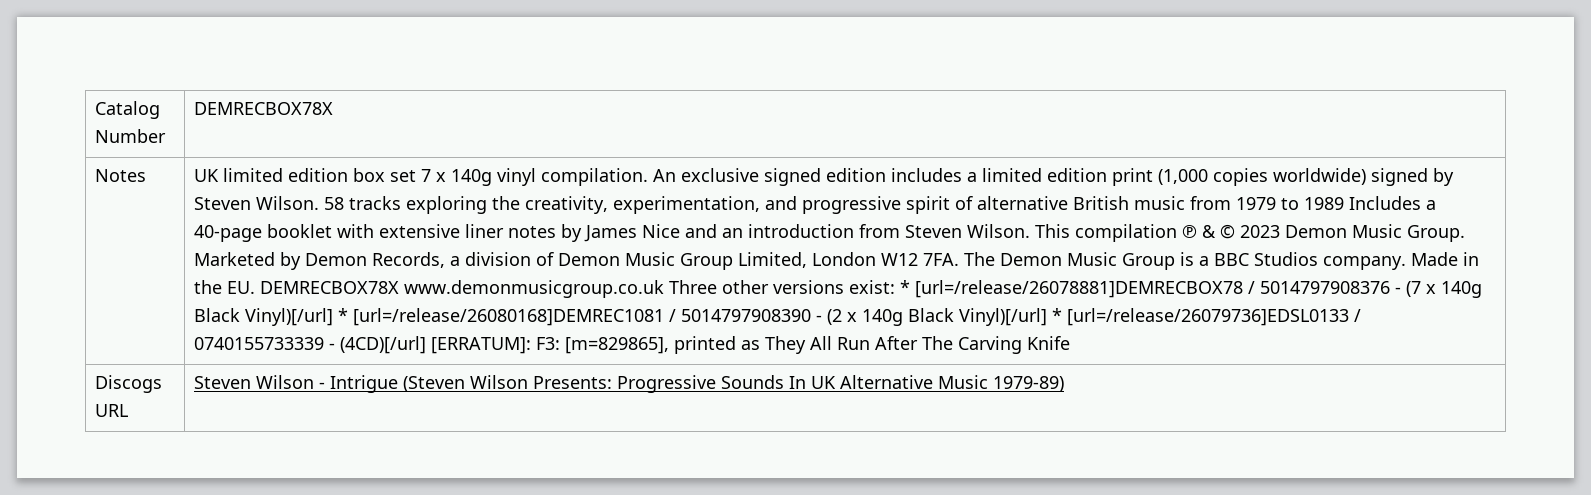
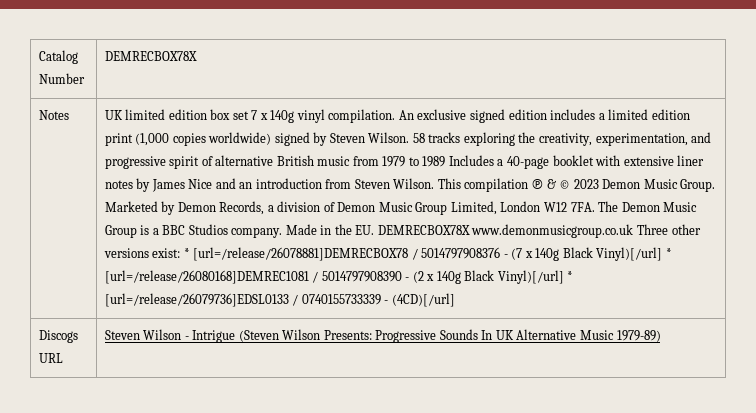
- Made in the EU. DEMRECBOX78X www.demonmusicgroup.co.uk Three other versions exist: * [url=/release/26078881]DEMRECBOX78 / 5014797908376 - (7 x 140g Black Vinyl)[/url] * [url=/release/26080168]DEMREC1081 / 5014797908390 - (2 x 140g Black Vinyl)[/url] * [url=/release/26079736]EDSL0133 / 0740155733339 - (4CD)[/url] [ERRATUM]: F3: [m=829865], printed as They All Run After The Carving Knife
+ Made in the EU. DEMRECBOX78X www.demonmusicgroup.co.uk Three other versions exist: * [url=/release/26078881]DEMRECBOX78 / 5014797908376 - (7 x 140g Black Vinyl)[/url] * [url=/release/26080168]DEMREC1081 / 5014797908390 - (2 x 140g Black Vinyl)[/url] * [url=/release/26079736]EDSL0133 / 0740155733339 - (4CD)[/url]

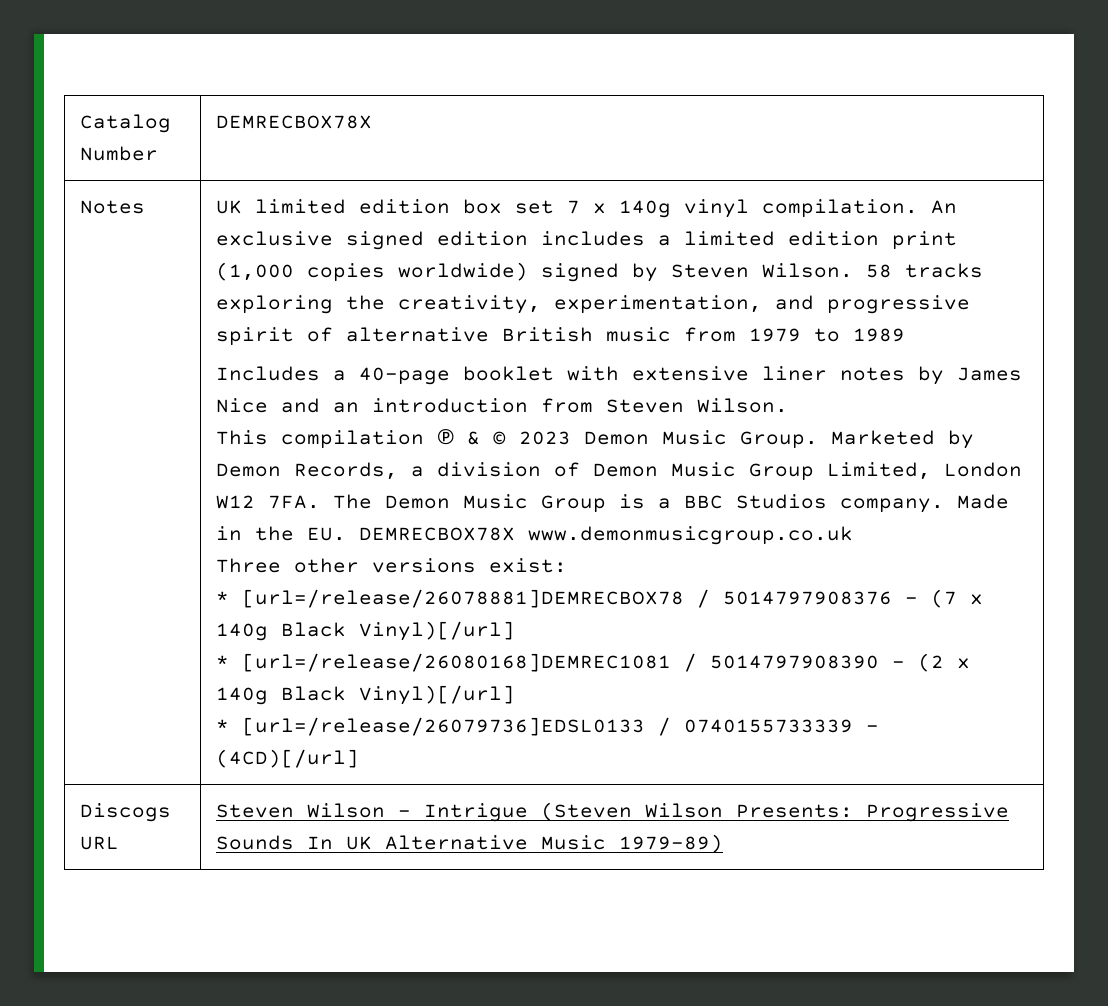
- 58 tracks exploring the creativity, experimentation, and progressive spirit of alternative British music from 1979 to 1989 Includes a 40-page booklet with extensive liner notes by James Nice and an introduction from Steven Wilson. This compilation ℗ & © 2023 Demon Music Group.
+ 58 tracks exploring the creativity, experimentation, and progressive spirit of alternative British music from 1979 to 1989
+ Includes a 40-page booklet with extensive liner notes by James Nice and an introduction from Steven Wilson.
+ This compilation ℗ & © 2023 Demon Music Group.
- Made in the EU. DEMRECBOX78X www.demonmusicgroup.co.uk Three other versions exist: * [url=/release/26078881]DEMRECBOX78 / 5014797908376 - (7 x 140g Black Vinyl)[/url] * [url=/release/26080168]DEMREC1081 / 5014797908390 - (2 x 140g Black Vinyl)[/url] * [url=/release/26079736]EDSL0133 / 0740155733339 - (4CD)[/url]
+ Made in the EU. DEMRECBOX78X www.demonmusicgroup.co.uk
+ Three other versions exist:
+ * [url=/release/26078881]DEMRECBOX78 / 5014797908376 - (7 x 140g Black Vinyl)[/url]
+ * [url=/release/26080168]DEMREC1081 / 5014797908390 - (2 x 140g Black Vinyl)[/url]
+ * [url=/release/26079736]EDSL0133 / 0740155733339 - (4CD)[/url]

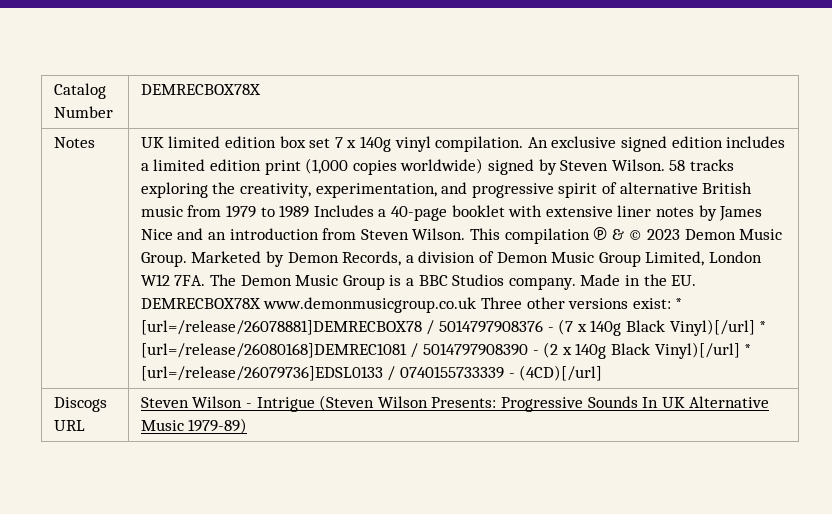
- 58 tracks exploring the creativity, experimentation, and progressive spirit of alternative British music from 1979 to 1989
- Includes a 40-page booklet with extensive liner notes by James Nice and an introduction from Steven Wilson.
- This compilation ℗ & © 2023 Demon Music Group.
+ 58 tracks exploring the creativity, experimentation, and progressive spirit of alternative British music from 1979 to 1989 Includes a 40-page booklet with extensive liner notes by James Nice and an introduction from Steven Wilson. This compilation ℗ & © 2023 Demon Music Group.
- Made in the EU. DEMRECBOX78X www.demonmusicgroup.co.uk
- Three other versions exist:
- * [url=/release/26078881]DEMRECBOX78 / 5014797908376 - (7 x 140g Black Vinyl)[/url]
- * [url=/release/26080168]DEMREC1081 / 5014797908390 - (2 x 140g Black Vinyl)[/url]
- * [url=/release/26079736]EDSL0133 / 0740155733339 - (4CD)[/url]
+ Made in the EU. DEMRECBOX78X www.demonmusicgroup.co.uk Three other versions exist: * [url=/release/26078881]DEMRECBOX78 / 5014797908376 - (7 x 140g Black Vinyl)[/url] * [url=/release/26080168]DEMREC1081 / 5014797908390 - (2 x 140g Black Vinyl)[/url] * [url=/release/26079736]EDSL0133 / 0740155733339 - (4CD)[/url]

